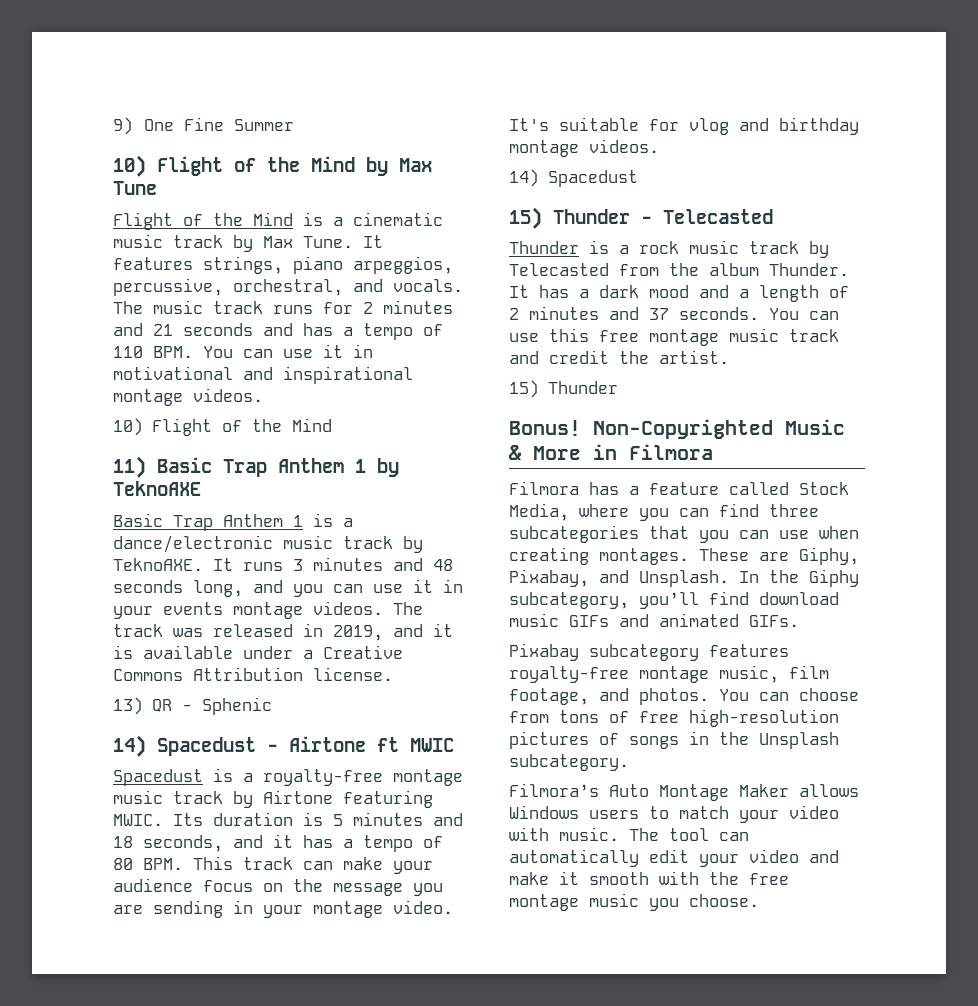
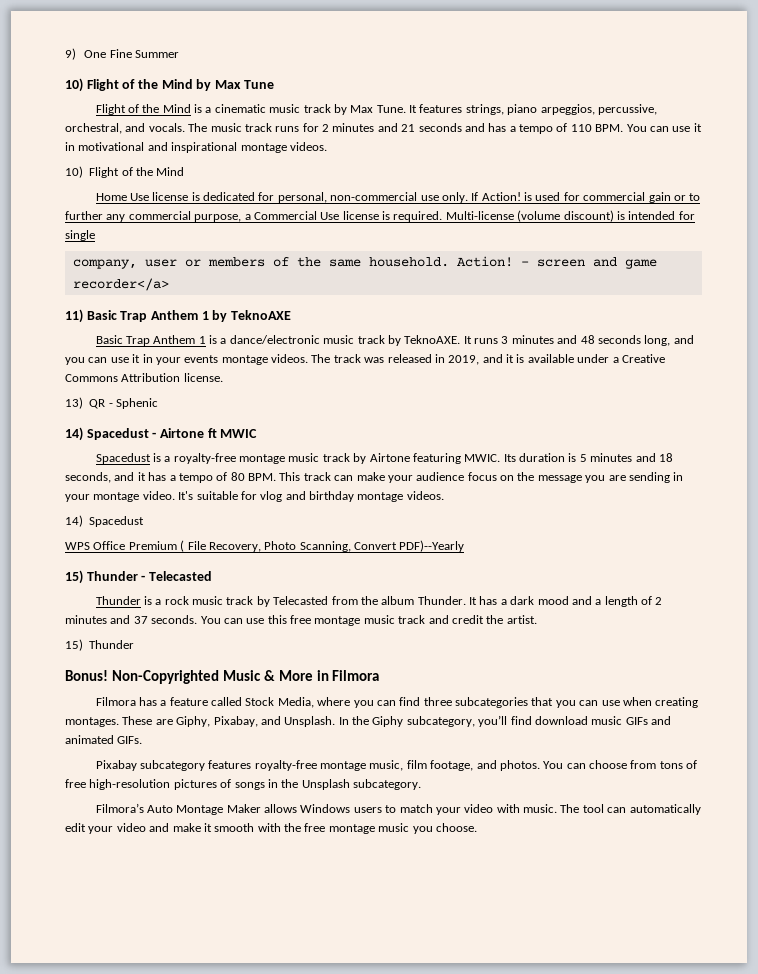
+ Home Use license is dedicated for personal, non-commercial use only. If Action! is used for commercial gain or to further any commercial purpose, a Commercial Use license is required. Multi-license (volume discount) is intended for single
+ company, user or members of the same household. Action! - screen and game recorder</a>
+ WPS Office Premium ( File Recovery, Photo Scanning, Convert PDF)--Yearly

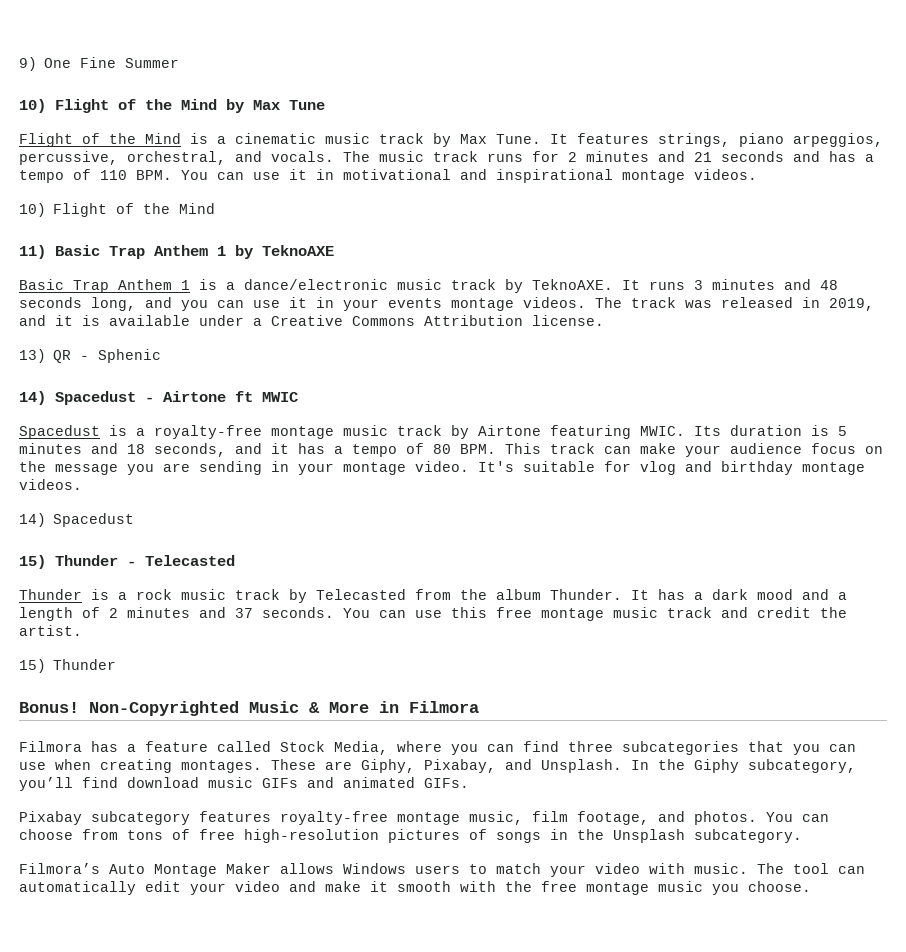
- Home Use license is dedicated for personal, non-commercial use only. If Action! is used for commercial gain or to further any commercial purpose, a Commercial Use license is required. Multi-license (volume discount) is intended for single
- company, user or members of the same household. Action! - screen and game recorder</a>
- WPS Office Premium ( File Recovery, Photo Scanning, Convert PDF)--Yearly

